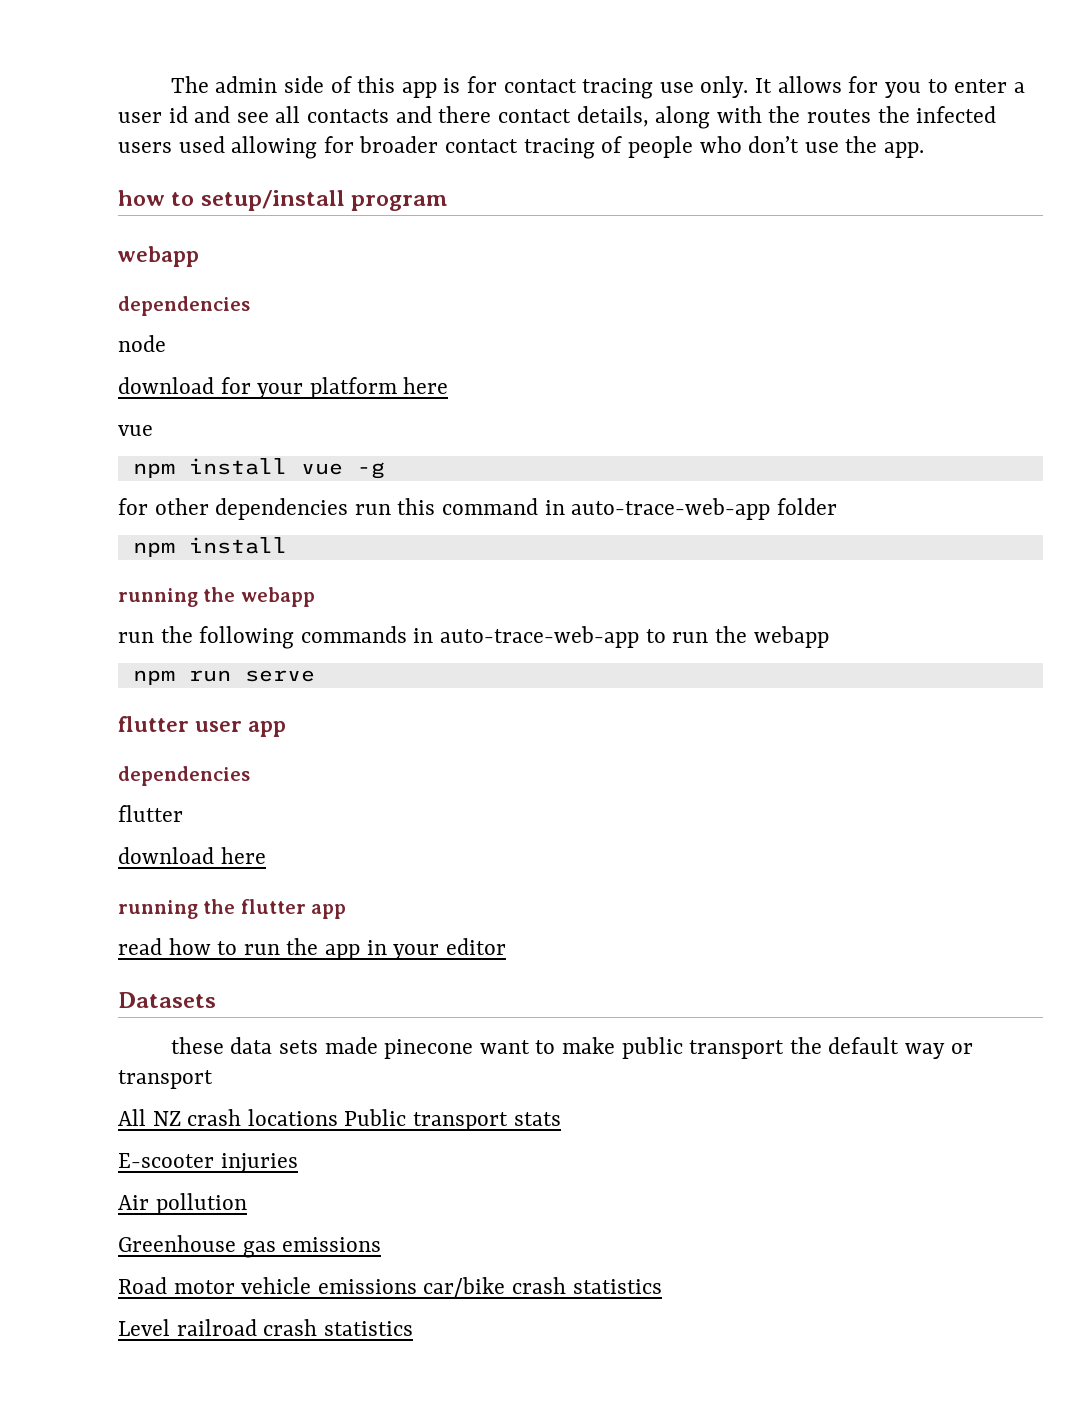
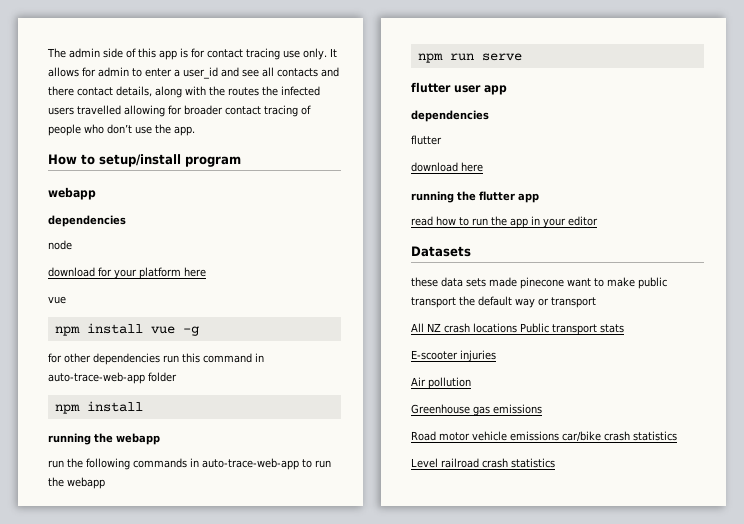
- It allows for you to enter a user id and see all contacts and there contact details, along with the routes the infected users used allowing for broader contact tracing of people who don’t use the app.
+ It allows for admin to enter a user_id and see all contacts and there contact details, along with the routes the infected users travelled allowing for broader contact tracing of people who don’t use the app.
- how to setup/install program
+ How to setup/install program

